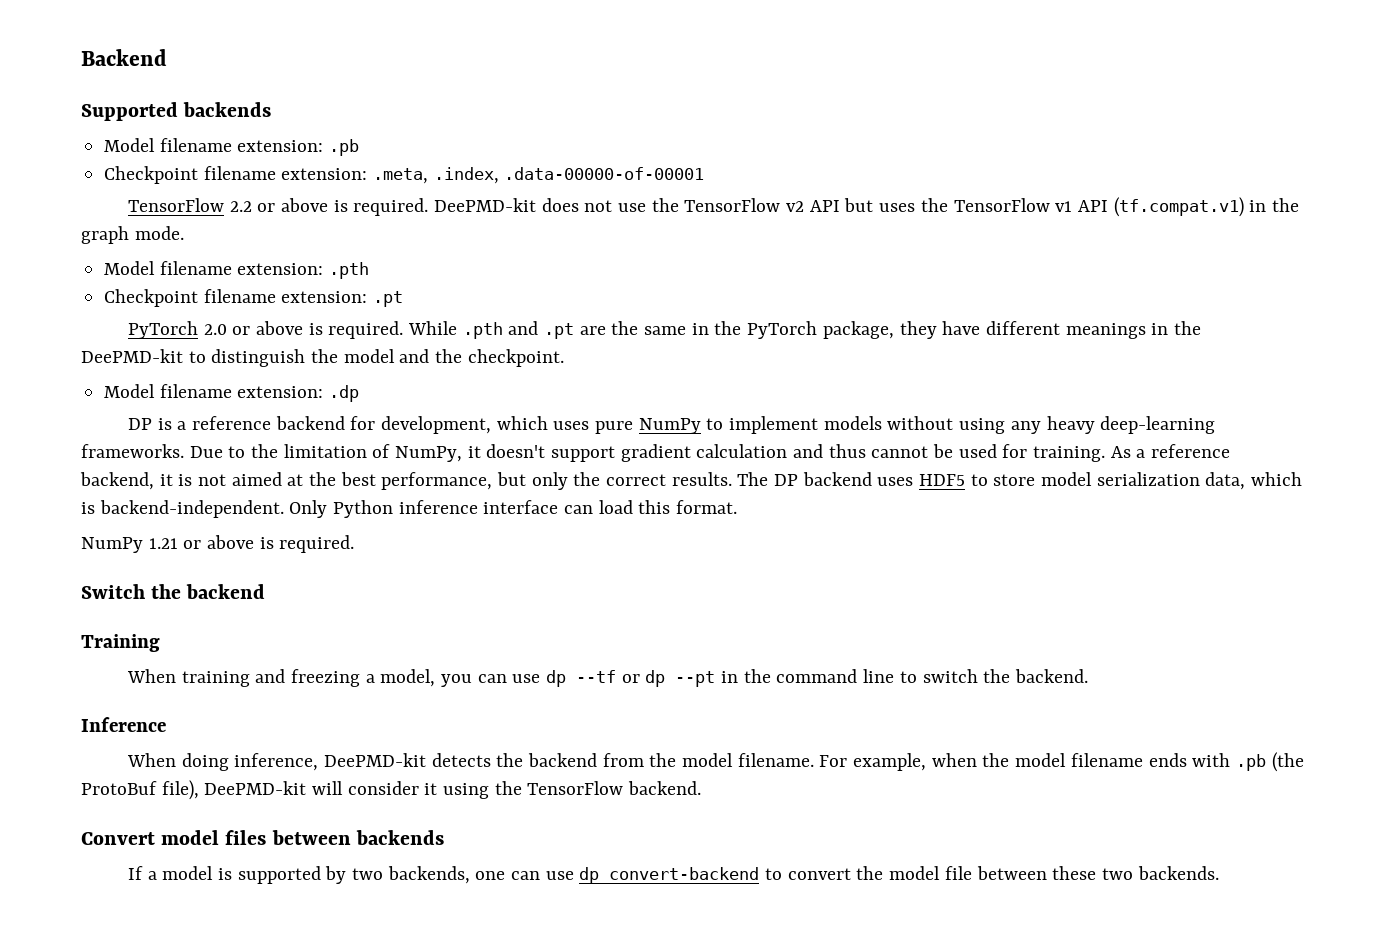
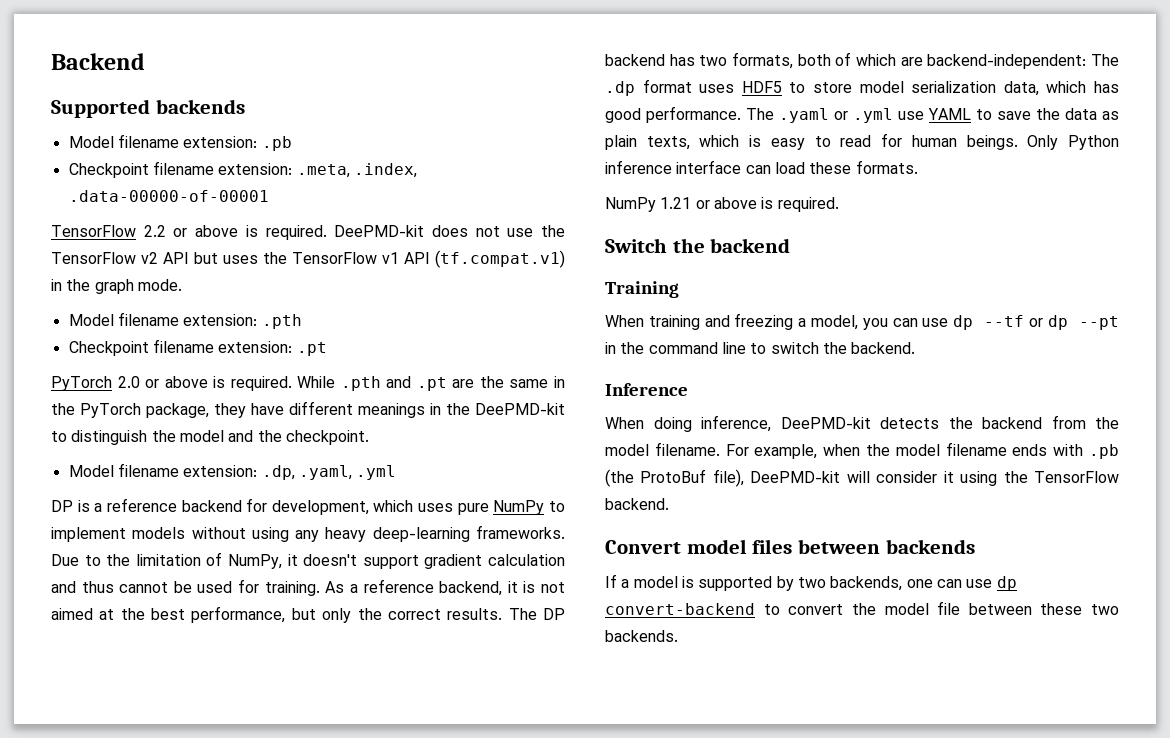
- Model filename extension: .dp
+ Model filename extension: .dp, .yaml, .yml
- The DP backend uses HDF5 to store model serialization data, which is backend-independent.
+ The DP backend has two formats, both of which are backend-independent: The .dp format uses HDF5 to store model serialization data, which has good performance. The .yaml or .yml use YAML to save the data as plain texts, which is easy to read for human beings.
- Only Python inference interface can load this format.
+ Only Python inference interface can load these formats.

